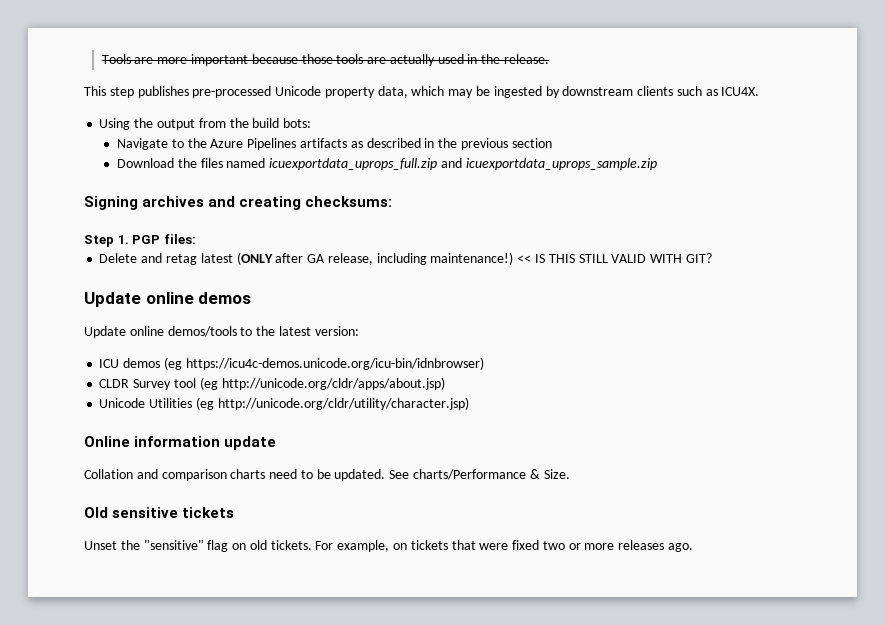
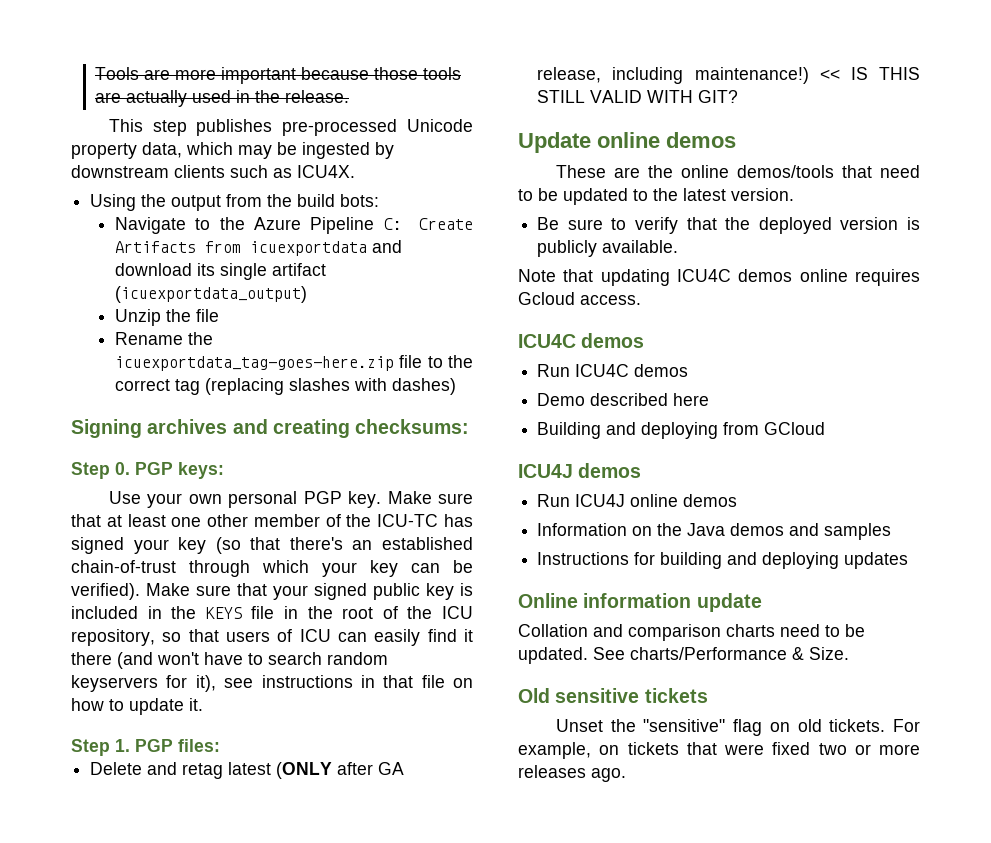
- Navigate to the Azure Pipelines artifacts as described in the previous section
- Download the files named icuexportdata_uprops_full.zip and icuexportdata_uprops_sample.zip
+ Navigate to the Azure Pipeline C: Create Artifacts from icuexportdata and download its single artifact (icuexportdata_output)
+ Unzip the file
+ Rename the icuexportdata_tag-goes-here.zip file to the correct tag (replacing slashes with dashes)
+ Step 0. PGP keys:
+ Use your own personal PGP key. Make sure that at least one other member of the ICU-TC has signed your key (so that there's an established chain-of-trust through which your key can be verified). Make sure that your signed public key is included in the KEYS file in the root of the ICU repository, so that users of ICU can easily find it there (and won't have to search random keyservers for it), see instructions in that file on how to update it.
- Update online demos/tools to the latest version:
- ICU demos (eg https://icu4c-demos.unicode.org/icu-bin/idnbrowser)
- CLDR Survey tool (eg http://unicode.org/cldr/apps/about.jsp)
- Unicode Utilities (eg http://unicode.org/cldr/utility/character.jsp)
+ These are the online demos/tools that need to be updated to the latest version.
+ Be sure to verify that the deployed version is publicly available.
+ Note that updating ICU4C demos online requires Gcloud access.
+ ICU4C demos
+ Run ICU4C demos
+ Demo described here
+ Building and deploying from GCloud
+ ICU4J demos
+ Run ICU4J online demos
+ Information on the Java demos and samples
+ Instructions for building and deploying updates

